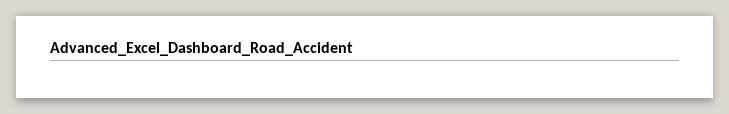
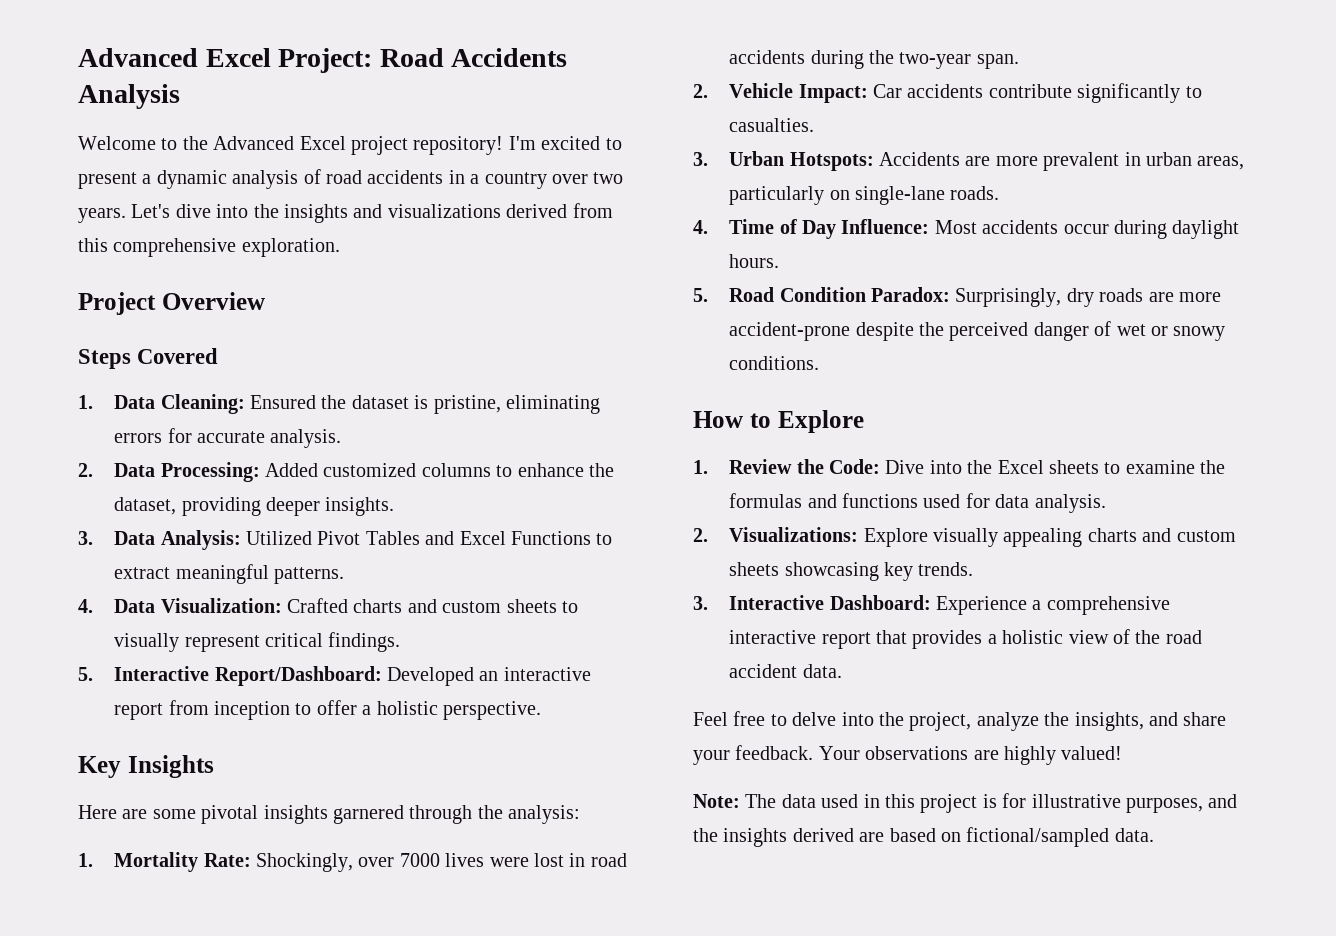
- Advanced_Excel_Dashboard_Road_Accident
+ Advanced Excel Project: Road Accidents Analysis
+ Welcome to the Advanced Excel project repository! I'm excited to present a dynamic analysis of road accidents in a country over two years. Let's dive into the insights and visualizations derived from this comprehensive exploration.
+ Project Overview
+ Steps Covered
+ 1. Data Cleaning: Ensured the dataset is pristine, eliminating errors for accurate analysis.
+ 2. Data Processing: Added customized columns to enhance the dataset, providing deeper insights.
+ 3. Data Analysis: Utilized Pivot Tables and Excel Functions to extract meaningful patterns.
+ 4. Data Visualization: Crafted charts and custom sheets to visually represent critical findings.
+ 5. Interactive Report/Dashboard: Developed an interactive report from inception to offer a holistic perspective.
+ Key Insights
+ Here are some pivotal insights garnered through the analysis:
+ 1. Mortality Rate: Shockingly, over 7000 lives were lost in road accidents during the two-year span.
+ 2. Vehicle Impact: Car accidents contribute significantly to casualties.
+ 3. Urban Hotspots: Accidents are more prevalent in urban areas, particularly on single-lane roads.
+ 4. Time of Day Influence: Most accidents occur during daylight hours.
+ 5. Road Condition Paradox: Surprisingly, dry roads are more accident-prone despite the perceived danger of wet or snowy conditions.
+ How to Explore
+ 1. Review the Code: Dive into the Excel sheets to examine the formulas and functions used for data analysis.
+ 2. Visualizations: Explore visually appealing charts and custom sheets showcasing key trends.
+ 3. Interactive Dashboard: Experience a comprehensive interactive report that provides a holistic view of the road accident data.
+ Feel free to delve into the project, analyze the insights, and share your feedback. Your observations are highly valued!
+ Note: The data used in this project is for illustrative purposes, and the insights derived are based on fictional/sampled data.

